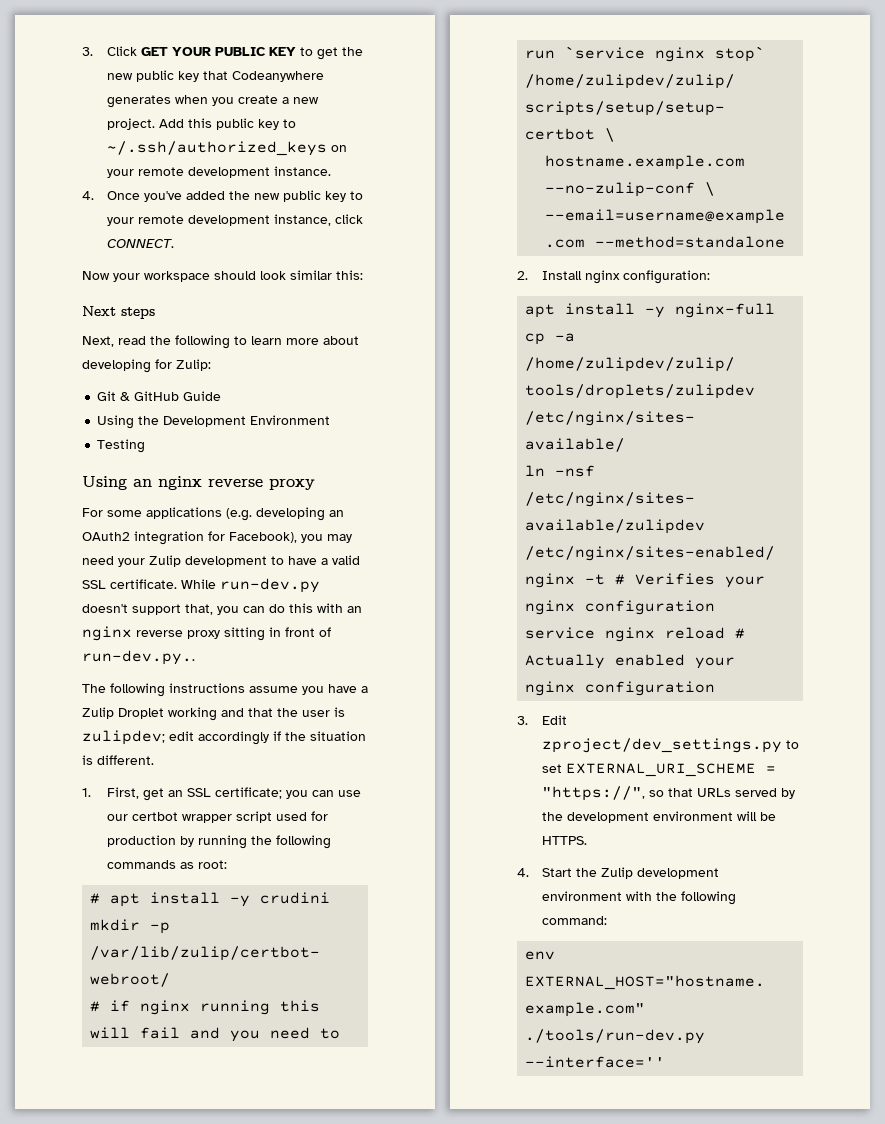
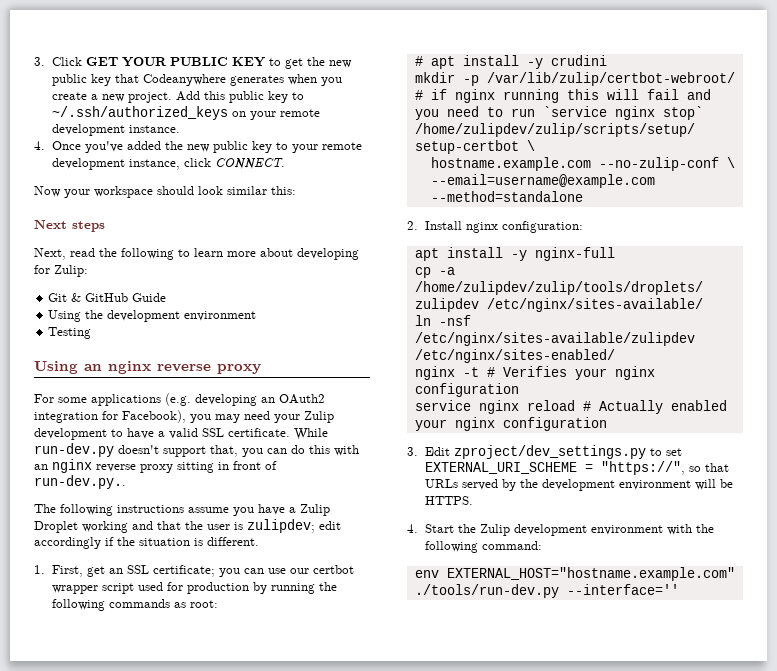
- Using the Development Environment
+ Using the development environment

